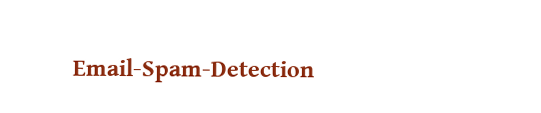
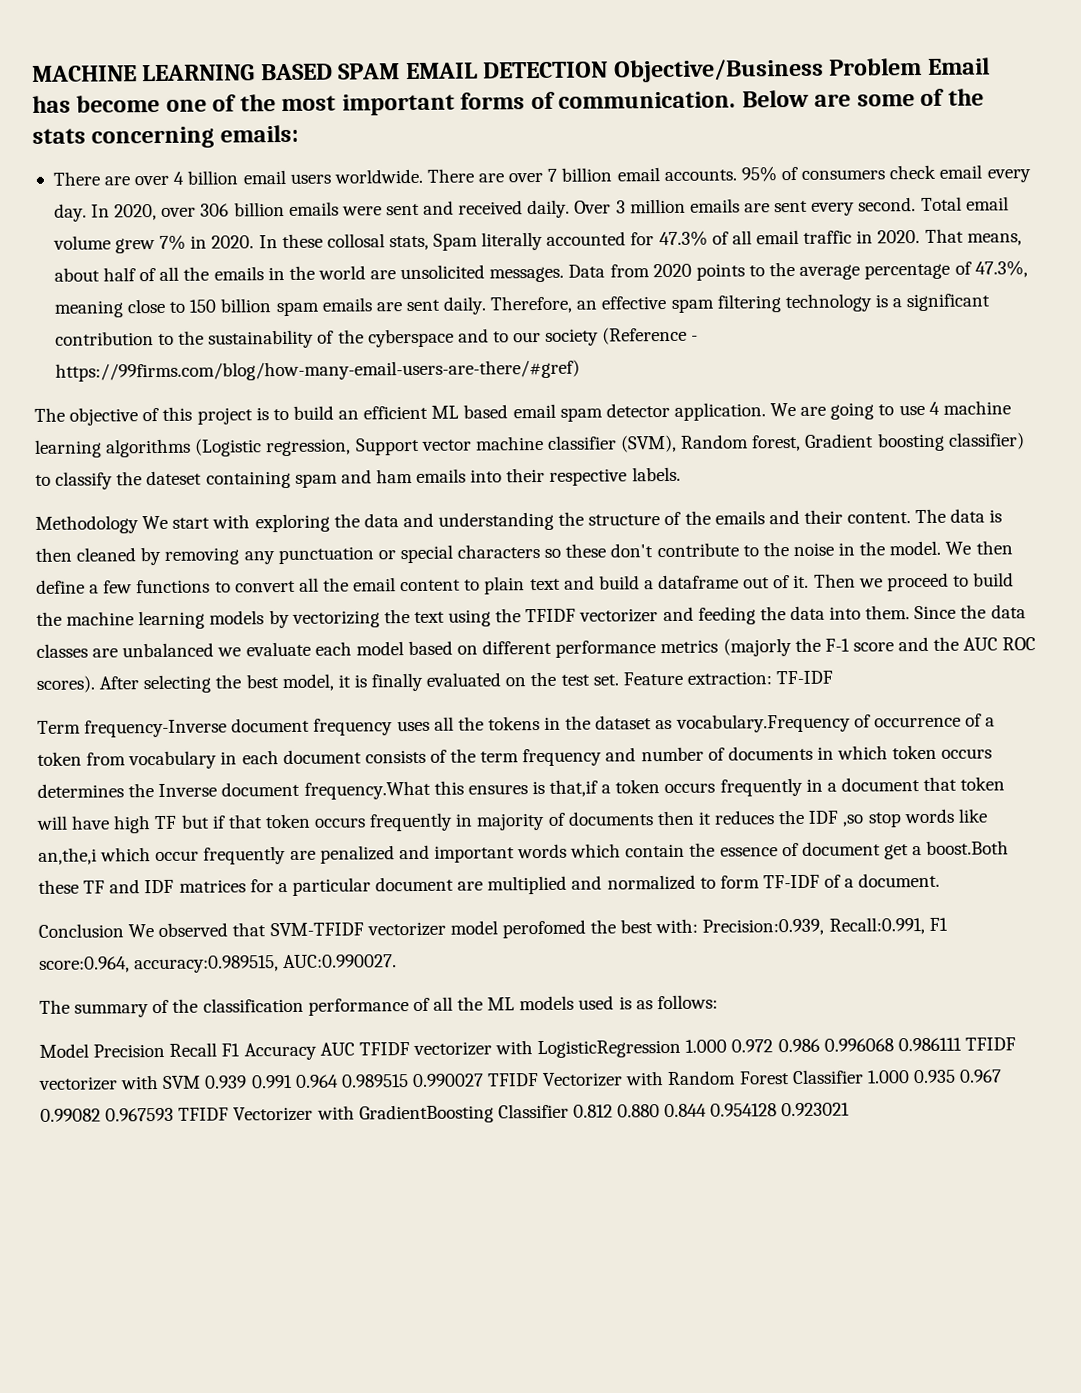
- Email-Spam-Detection
+ MACHINE LEARNING BASED SPAM EMAIL DETECTION Objective/Business Problem Email has become one of the most important forms of communication. Below are some of the stats concerning emails:
+ There are over 4 billion email users worldwide. There are over 7 billion email accounts. 95% of consumers check email every day. In 2020, over 306 billion emails were sent and received daily. Over 3 million emails are sent every second. Total email volume grew 7% in 2020. In these collosal stats, Spam literally accounted for 47.3% of all email traffic in 2020. That means, about half of all the emails in the world are unsolicited messages. Data from 2020 points to the average percentage of 47.3%, meaning close to 150 billion spam emails are sent daily. Therefore, an effective spam filtering technology is a significant contribution to the sustainability of the cyberspace and to our society (Reference - https://99firms.com/blog/how-many-email-users-are-there/#gref)
+ The objective of this project is to build an efficient ML based email spam detector application. We are going to use 4 machine learning algorithms (Logistic regression, Support vector machine classifier (SVM), Random forest, Gradient boosting classifier) to classify the dateset containing spam and ham emails into their respective labels.
+ Methodology We start with exploring the data and understanding the structure of the emails and their content. The data is then cleaned by removing any punctuation or special characters so these don't contribute to the noise in the model. We then define a few functions to convert all the email content to plain text and build a dataframe out of it. Then we proceed to build the machine learning models by vectorizing the text using the TFIDF vectorizer and feeding the data into them. Since the data classes are unbalanced we evaluate each model based on different performance metrics (majorly the F-1 score and the AUC ROC scores). After selecting the best model, it is finally evaluated on the test set. Feature extraction: TF-IDF
+ Term frequency-Inverse document frequency uses all the tokens in the dataset as vocabulary.Frequency of occurrence of a token from vocabulary in each document consists of the term frequency and number of documents in which token occurs determines the Inverse document frequency.What this ensures is that,if a token occurs frequently in a document that token will have high TF but if that token occurs frequently in majority of documents then it reduces the IDF ,so stop words like an,the,i which occur frequently are penalized and important words which contain the essence of document get a boost.Both these TF and IDF matrices for a particular document are multiplied and normalized to form TF-IDF of a document.
+ Conclusion We observed that SVM-TFIDF vectorizer model perofomed the best with: Precision:0.939, Recall:0.991, F1 score:0.964, accuracy:0.989515, AUC:0.990027.
+ The summary of the classification performance of all the ML models used is as follows:
+ Model Precision Recall F1 Accuracy AUC TFIDF vectorizer with LogisticRegression 1.000 0.972 0.986 0.996068 0.986111 TFIDF vectorizer with SVM 0.939 0.991 0.964 0.989515 0.990027 TFIDF Vectorizer with Random Forest Classifier 1.000 0.935 0.967 0.99082 0.967593 TFIDF Vectorizer with GradientBoosting Classifier 0.812 0.880 0.844 0.954128 0.923021

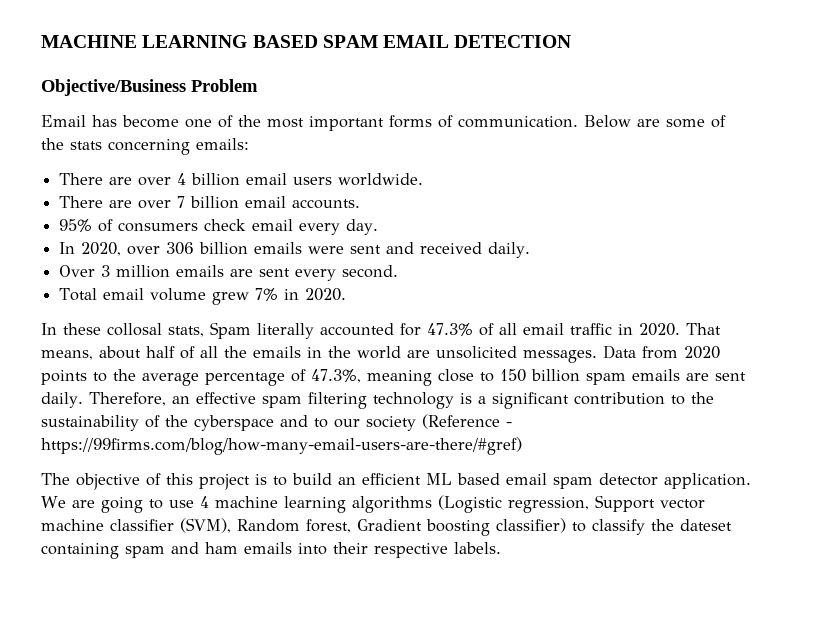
- MACHINE LEARNING BASED SPAM EMAIL DETECTION Objective/Business Problem Email has become one of the most important forms of communication.
+ MACHINE LEARNING BASED SPAM EMAIL DETECTION
+ Objective/Business Problem
+ Email has become one of the most important forms of communication.
- There are over 4 billion email users worldwide. There are over 7 billion email accounts. 95% of consumers check email every day. In 2020, over 306 billion emails were sent and received daily. Over 3 million emails are sent every second. Total email volume grew 7% in 2020. In these collosal stats, Spam literally accounted for 47.3% of all email traffic in 2020.
+ There are over 4 billion email users worldwide.
+ There are over 7 billion email accounts.
+ 95% of consumers check email every day.
+ In 2020, over 306 billion emails were sent and received daily.
+ Over 3 million emails are sent every second.
+ Total email volume grew 7% in 2020.
+ In these collosal stats, Spam literally accounted for 47.3% of all email traffic in 2020.
- Methodology We start with exploring the data and understanding the structure of the emails and their content. The data is then cleaned by removing any punctuation or special characters so these don't contribute to the noise in the model. We then define a few functions to convert all the email content to plain text and build a dataframe out of it. Then we proceed to build the machine learning models by vectorizing the text using the TFIDF vectorizer and feeding the data into them. Since the data classes are unbalanced we evaluate each model based on different performance metrics (majorly the F-1 score and the AUC ROC scores). After selecting the best model, it is finally evaluated on the test set. Feature extraction: TF-IDF
- Term frequency-Inverse document frequency uses all the tokens in the dataset as vocabulary.Frequency of occurrence of a token from vocabulary in each document consists of the term frequency and number of documents in which token occurs determines the Inverse document frequency.What this ensures is that,if a token occurs frequently in a document that token will have high TF but if that token occurs frequently in majority of documents then it reduces the IDF ,so stop words like an,the,i which occur frequently are penalized and important words which contain the essence of document get a boost.Both these TF and IDF matrices for a particular document are multiplied and normalized to form TF-IDF of a document.
- Conclusion We observed that SVM-TFIDF vectorizer model perofomed the best with: Precision:0.939, Recall:0.991, F1 score:0.964, accuracy:0.989515, AUC:0.990027.
- The summary of the classification performance of all the ML models used is as follows:
- Model Precision Recall F1 Accuracy AUC TFIDF vectorizer with LogisticRegression 1.000 0.972 0.986 0.996068 0.986111 TFIDF vectorizer with SVM 0.939 0.991 0.964 0.989515 0.990027 TFIDF Vectorizer with Random Forest Classifier 1.000 0.935 0.967 0.99082 0.967593 TFIDF Vectorizer with GradientBoosting Classifier 0.812 0.880 0.844 0.954128 0.923021

